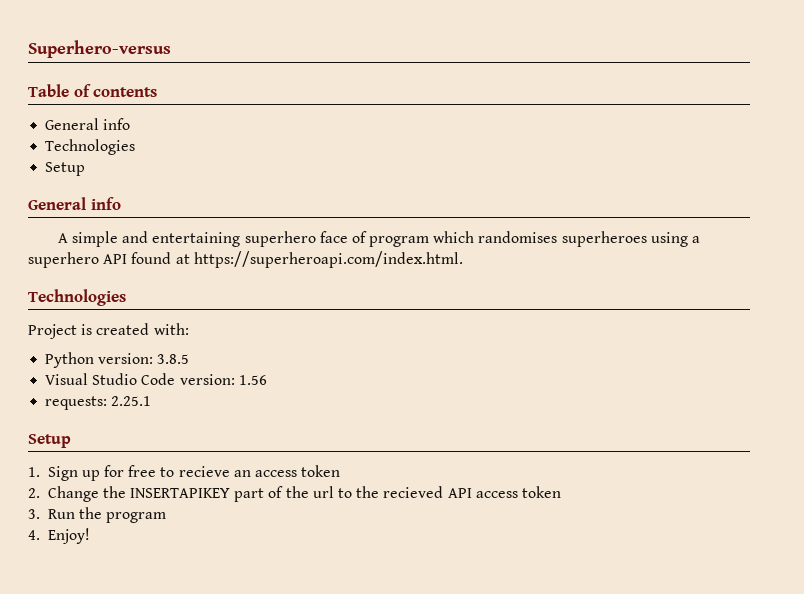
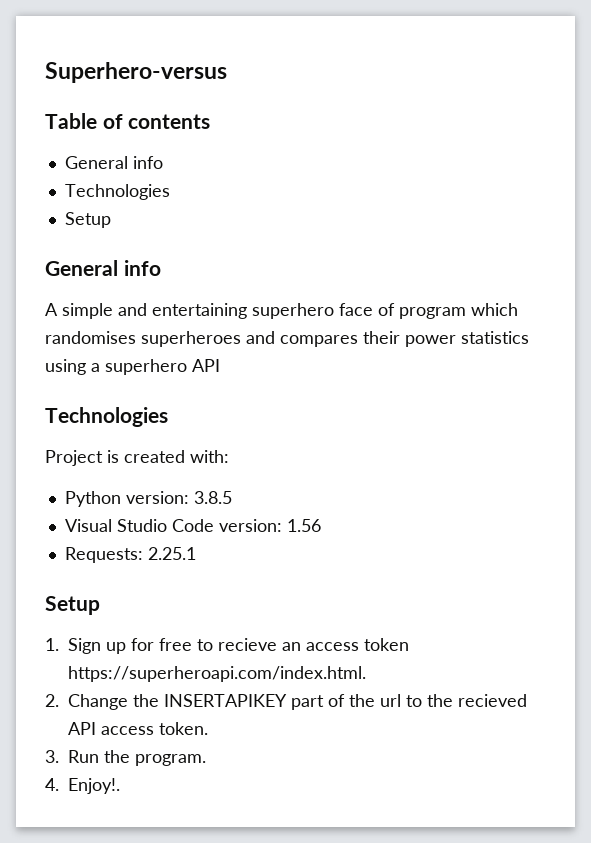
- A simple and entertaining superhero face of program which randomises superheroes using a superhero API found at https://superheroapi.com/index.html.
+ A simple and entertaining superhero face of program which randomises superheroes and compares their power statistics using a superhero API
- requests: 2.25.1
+ Requests: 2.25.1
- 1. Sign up for free to recieve an access token
+ 1. Sign up for free to recieve an access token https://superheroapi.com/index.html.
- 2. Change the INSERTAPIKEY part of the url to the recieved API access token
+ 2. Change the INSERTAPIKEY part of the url to the recieved API access token.
- 3. Run the program
+ 3. Run the program.
- 4. Enjoy!
+ 4. Enjoy!.

